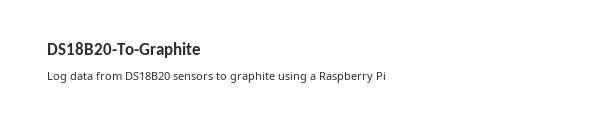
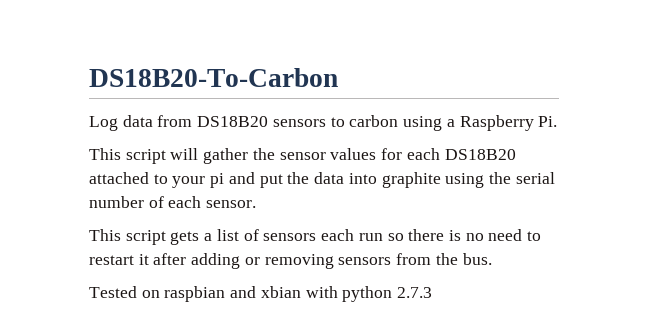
- DS18B20-To-Graphite
+ DS18B20-To-Carbon
- Log data from DS18B20 sensors to graphite using a Raspberry Pi
+ Log data from DS18B20 sensors to carbon using a Raspberry Pi.
+ This script will gather the sensor values for each DS18B20 attached to your pi and put the data into graphite using the serial number of each sensor.
+ This script gets a list of sensors each run so there is no need to restart it after adding or removing sensors from the bus.
+ Tested on raspbian and xbian with python 2.7.3

